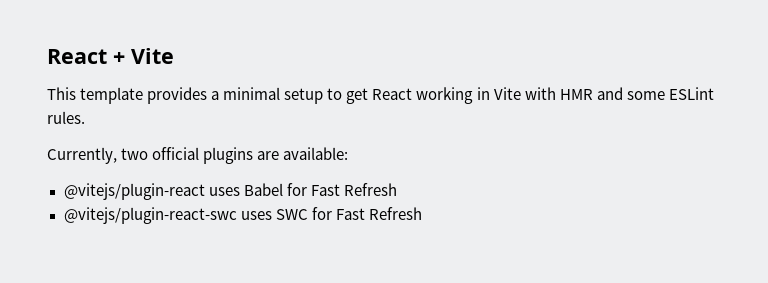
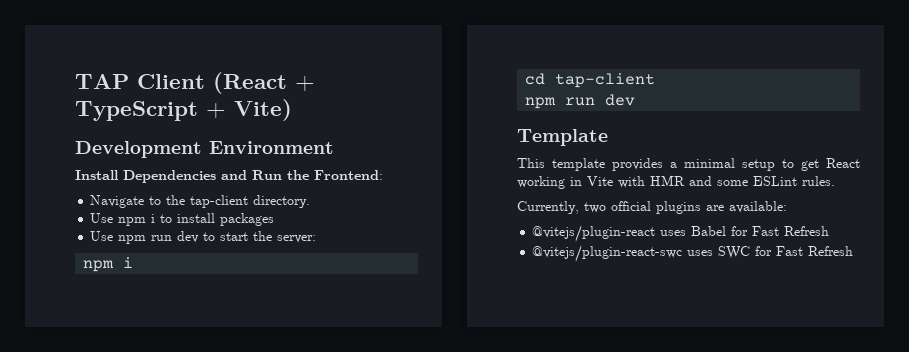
- React + Vite
+ TAP Client (React + TypeScript + Vite)
+ Development Environment
+ Install Dependencies and Run the Frontend:
+ Navigate to the tap-client directory.
+ Use npm i to install packages
+ Use npm run dev to start the server:
+ npm i
+ cd tap-client
+ npm run dev
+ Template

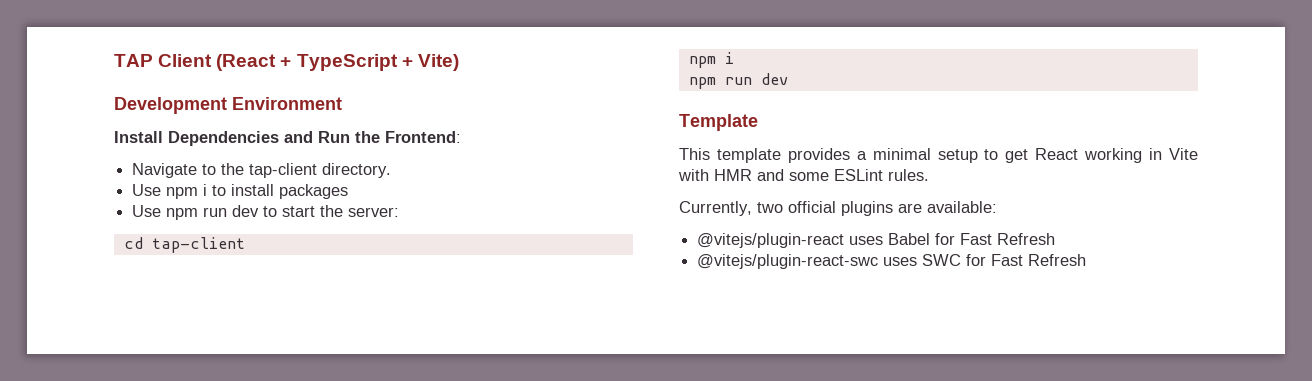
  Use npm run dev to start the server:
+ cd tap-client
  npm i
- cd tap-client

